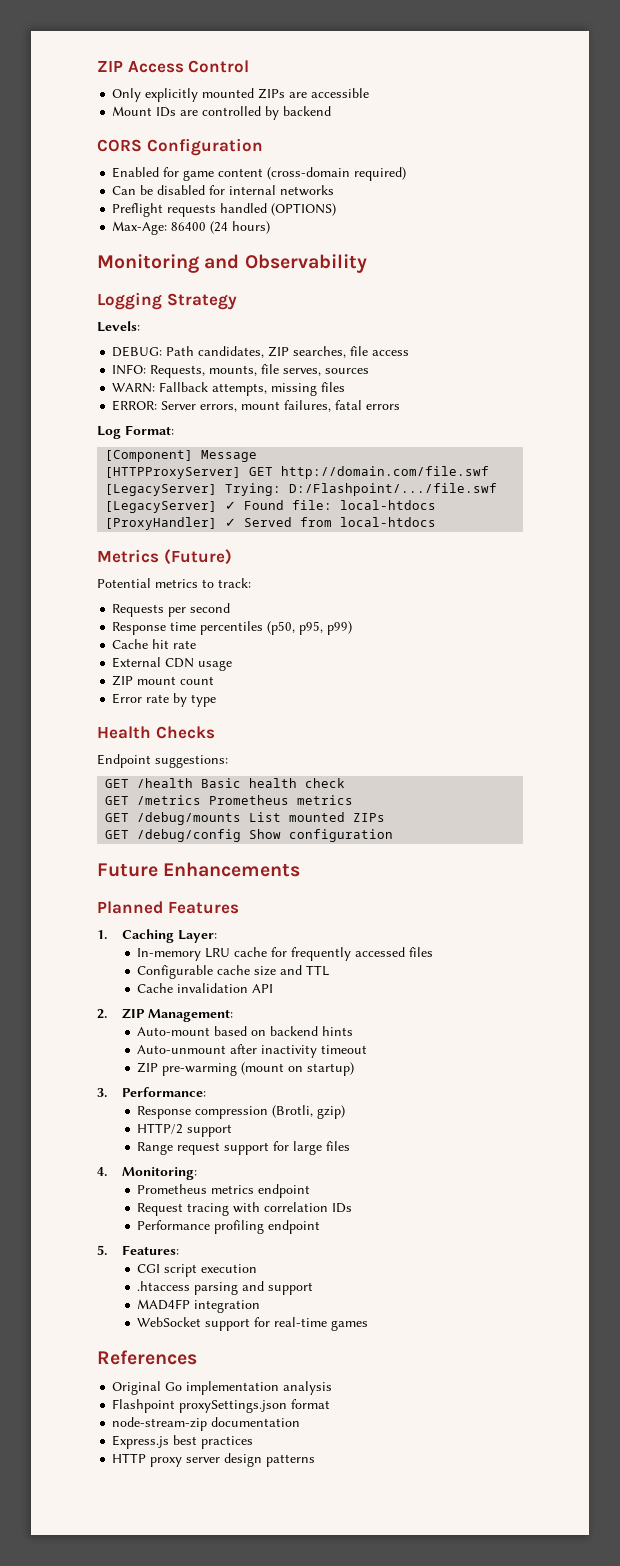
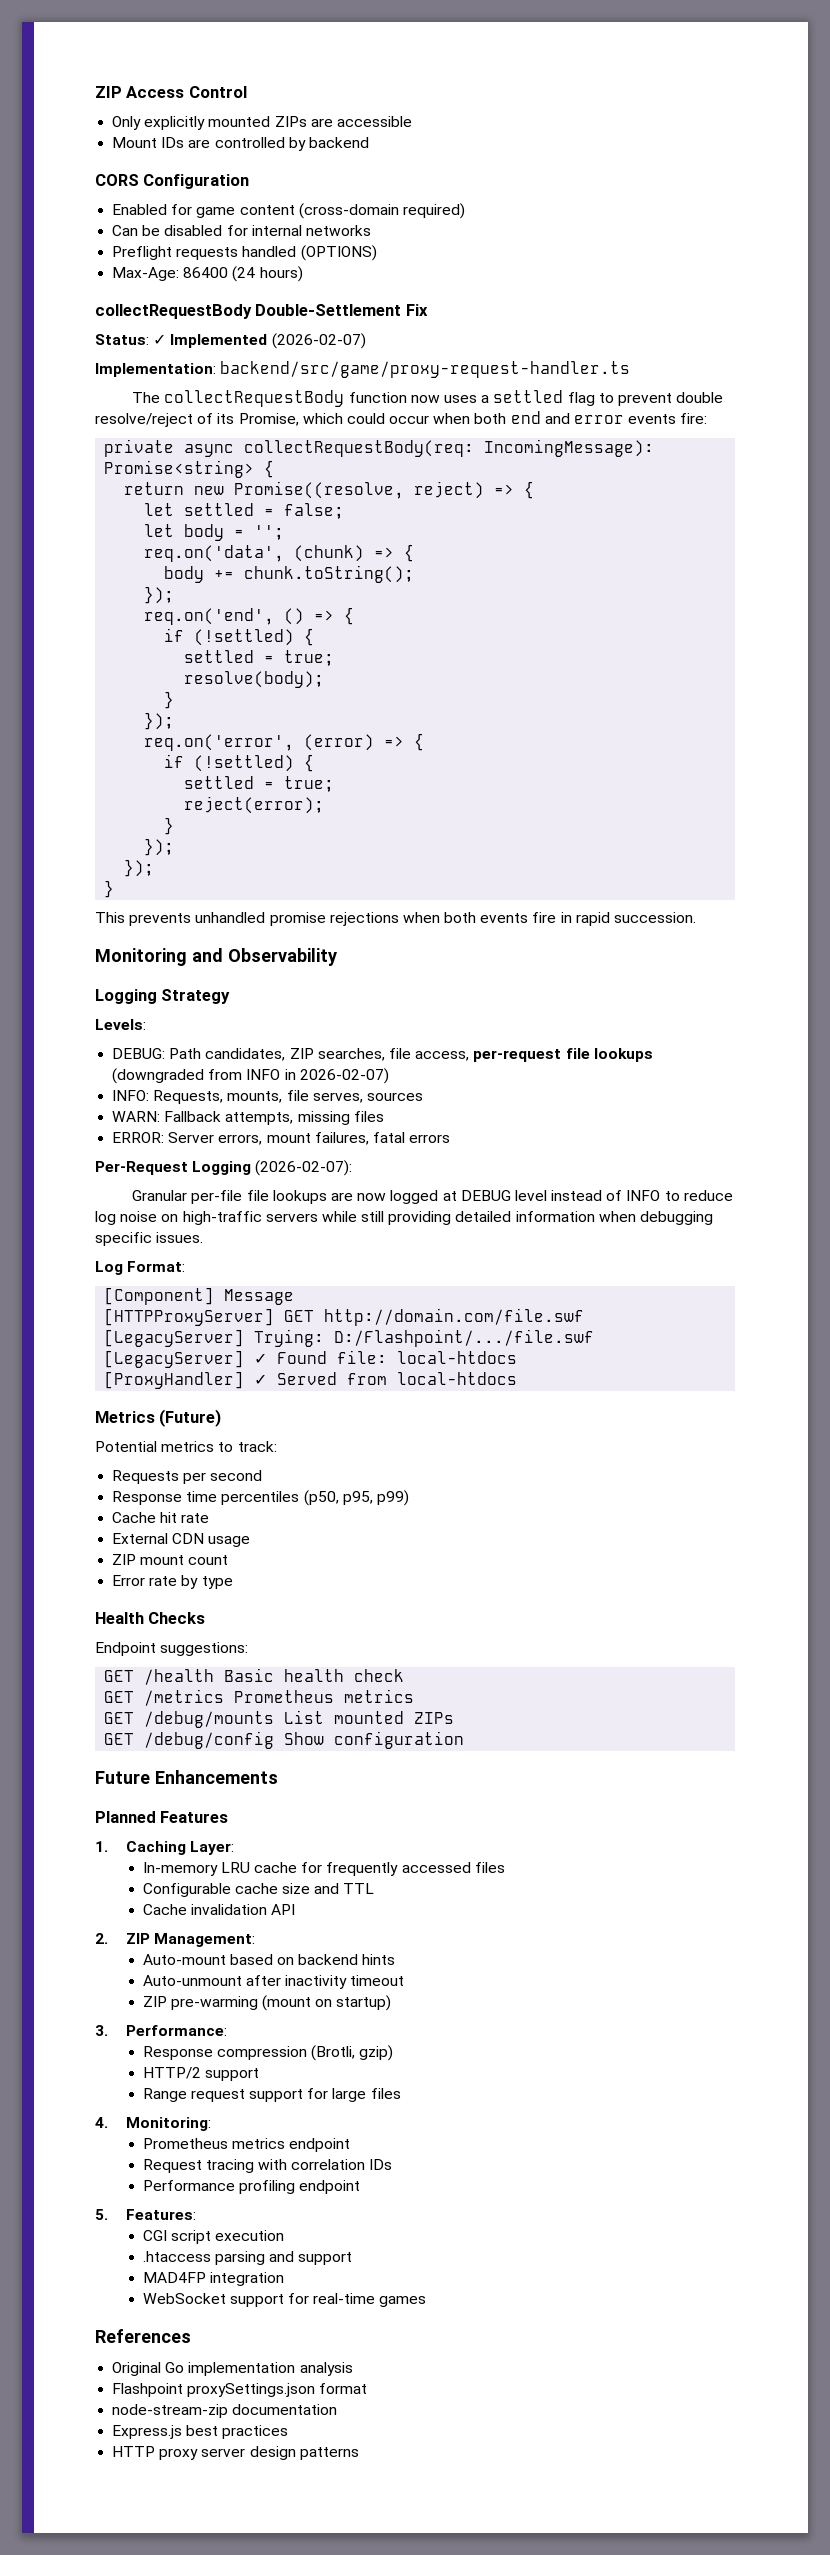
+ collectRequestBody Double-Settlement Fix
+ Status: ✓ Implemented (2026-02-07)
+ Implementation: backend/src/game/proxy-request-handler.ts
+ The collectRequestBody function now uses a settled flag to prevent double resolve/reject of its Promise, which could occur when both end and error events fire:
+ private async collectRequestBody(req: IncomingMessage): Promise<string> {
+ return new Promise((resolve, reject) => {
+ let settled = false;
+ let body = '';
+ req.on('data', (chunk) => {
+ body += chunk.toString();
+ });
+ req.on('end', () => {
+ if (!settled) {
+ settled = true;
+ resolve(body);
+ }
+ });
+ req.on('error', (error) => {
+ if (!settled) {
+ settled = true;
+ reject(error);
+ }
+ });
+ });
+ }
+ This prevents unhandled promise rejections when both events fire in rapid succession.
- DEBUG: Path candidates, ZIP searches, file access
+ DEBUG: Path candidates, ZIP searches, file access, per-request file lookups (downgraded from INFO in 2026-02-07)
+ Per-Request Logging (2026-02-07):
+ Granular per-file file lookups are now logged at DEBUG level instead of INFO to reduce log noise on high-traffic servers while still providing detailed information when debugging specific issues.

